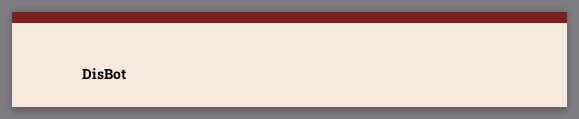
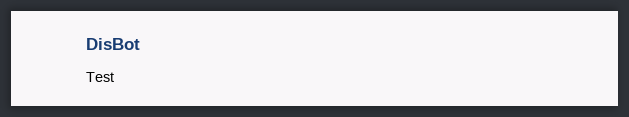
+ Test

